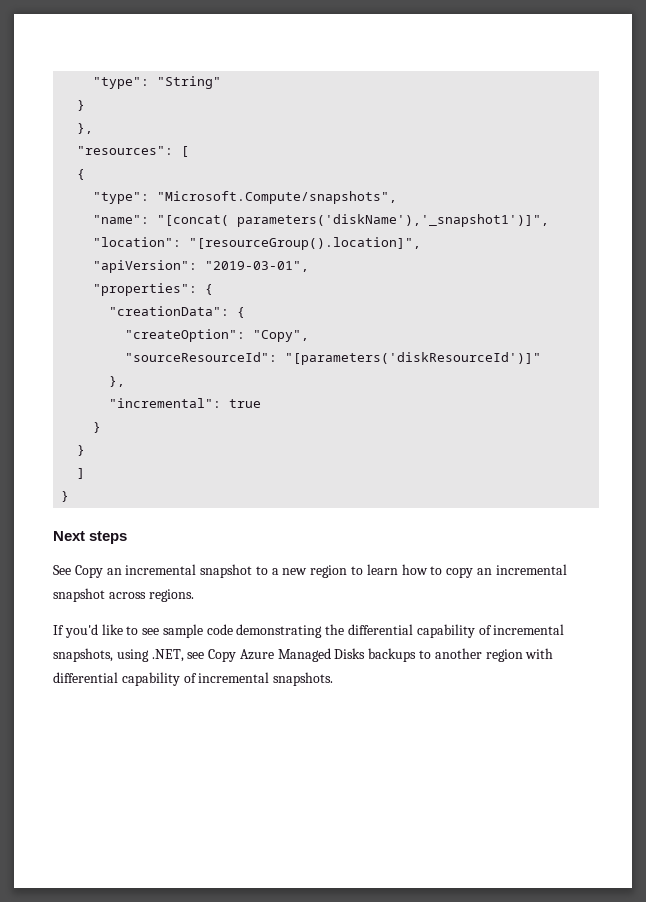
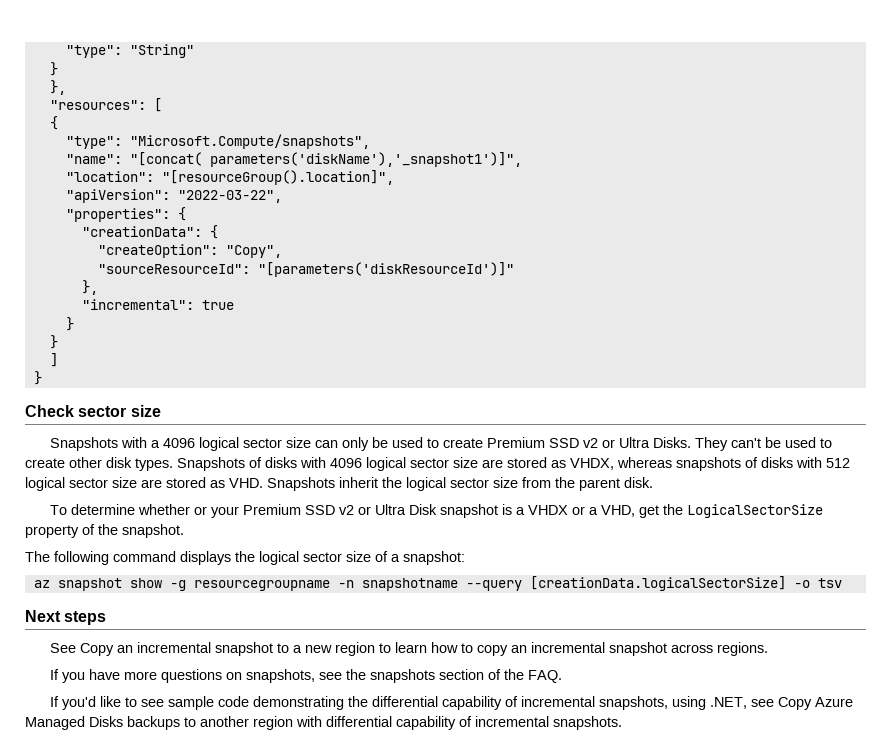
- "apiVersion": "2019-03-01",
+ "apiVersion": "2022-03-22",
+ Check sector size
+ Snapshots with a 4096 logical sector size can only be used to create Premium SSD v2 or Ultra Disks. They can't be used to create other disk types. Snapshots of disks with 4096 logical sector size are stored as VHDX, whereas snapshots of disks with 512 logical sector size are stored as VHD. Snapshots inherit the logical sector size from the parent disk.
+ To determine whether or your Premium SSD v2 or Ultra Disk snapshot is a VHDX or a VHD, get the LogicalSectorSize property of the snapshot.
+ The following command displays the logical sector size of a snapshot:
+ az snapshot show -g resourcegroupname -n snapshotname --query [creationData.logicalSectorSize] -o tsv
+ If you have more questions on snapshots, see the snapshots section of the FAQ.

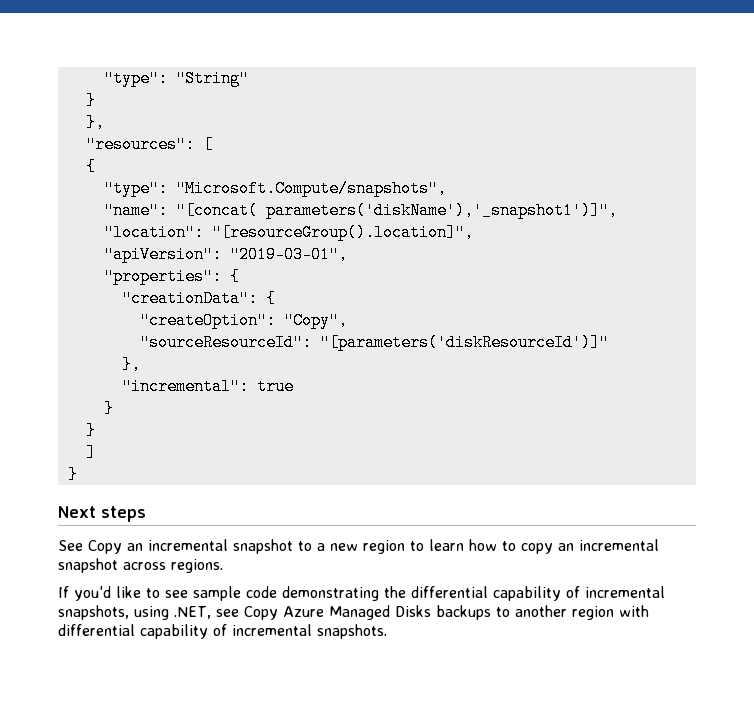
- "apiVersion": "2022-03-22",
+ "apiVersion": "2019-03-01",
- Check sector size
- Snapshots with a 4096 logical sector size can only be used to create Premium SSD v2 or Ultra Disks. They can't be used to create other disk types. Snapshots of disks with 4096 logical sector size are stored as VHDX, whereas snapshots of disks with 512 logical sector size are stored as VHD. Snapshots inherit the logical sector size from the parent disk.
- To determine whether or your Premium SSD v2 or Ultra Disk snapshot is a VHDX or a VHD, get the LogicalSectorSize property of the snapshot.
- The following command displays the logical sector size of a snapshot:
- az snapshot show -g resourcegroupname -n snapshotname --query [creationData.logicalSectorSize] -o tsv
- If you have more questions on snapshots, see the snapshots section of the FAQ.

